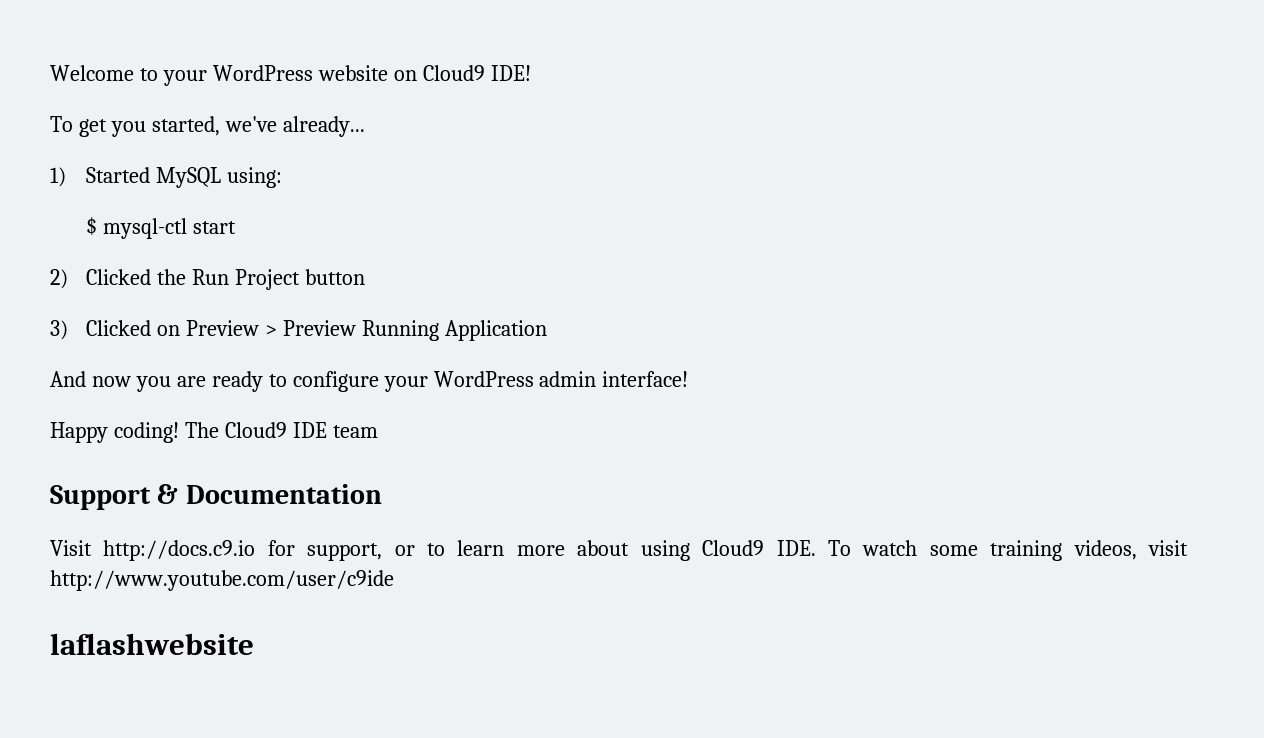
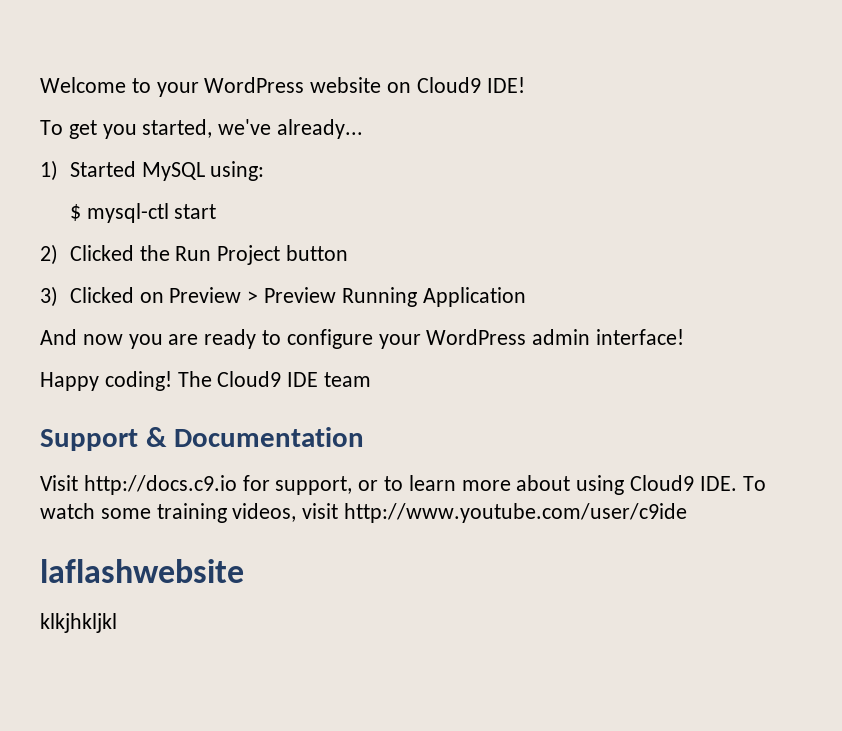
+ klkjhkljkl

